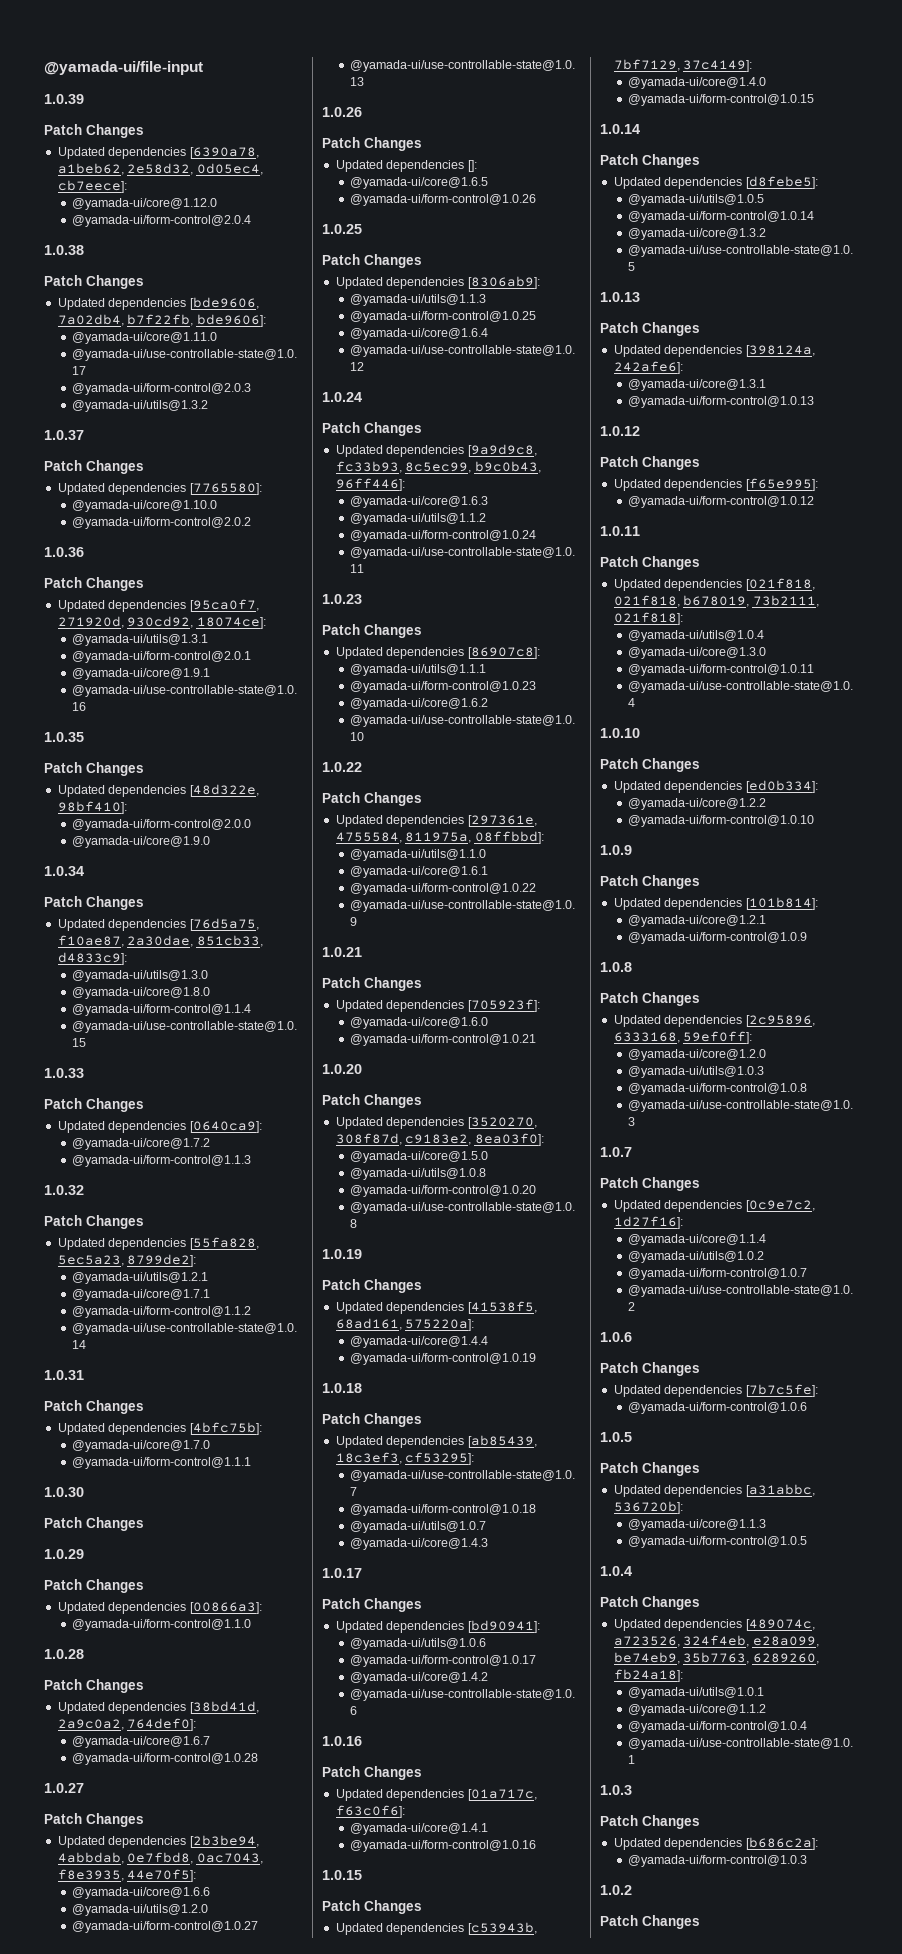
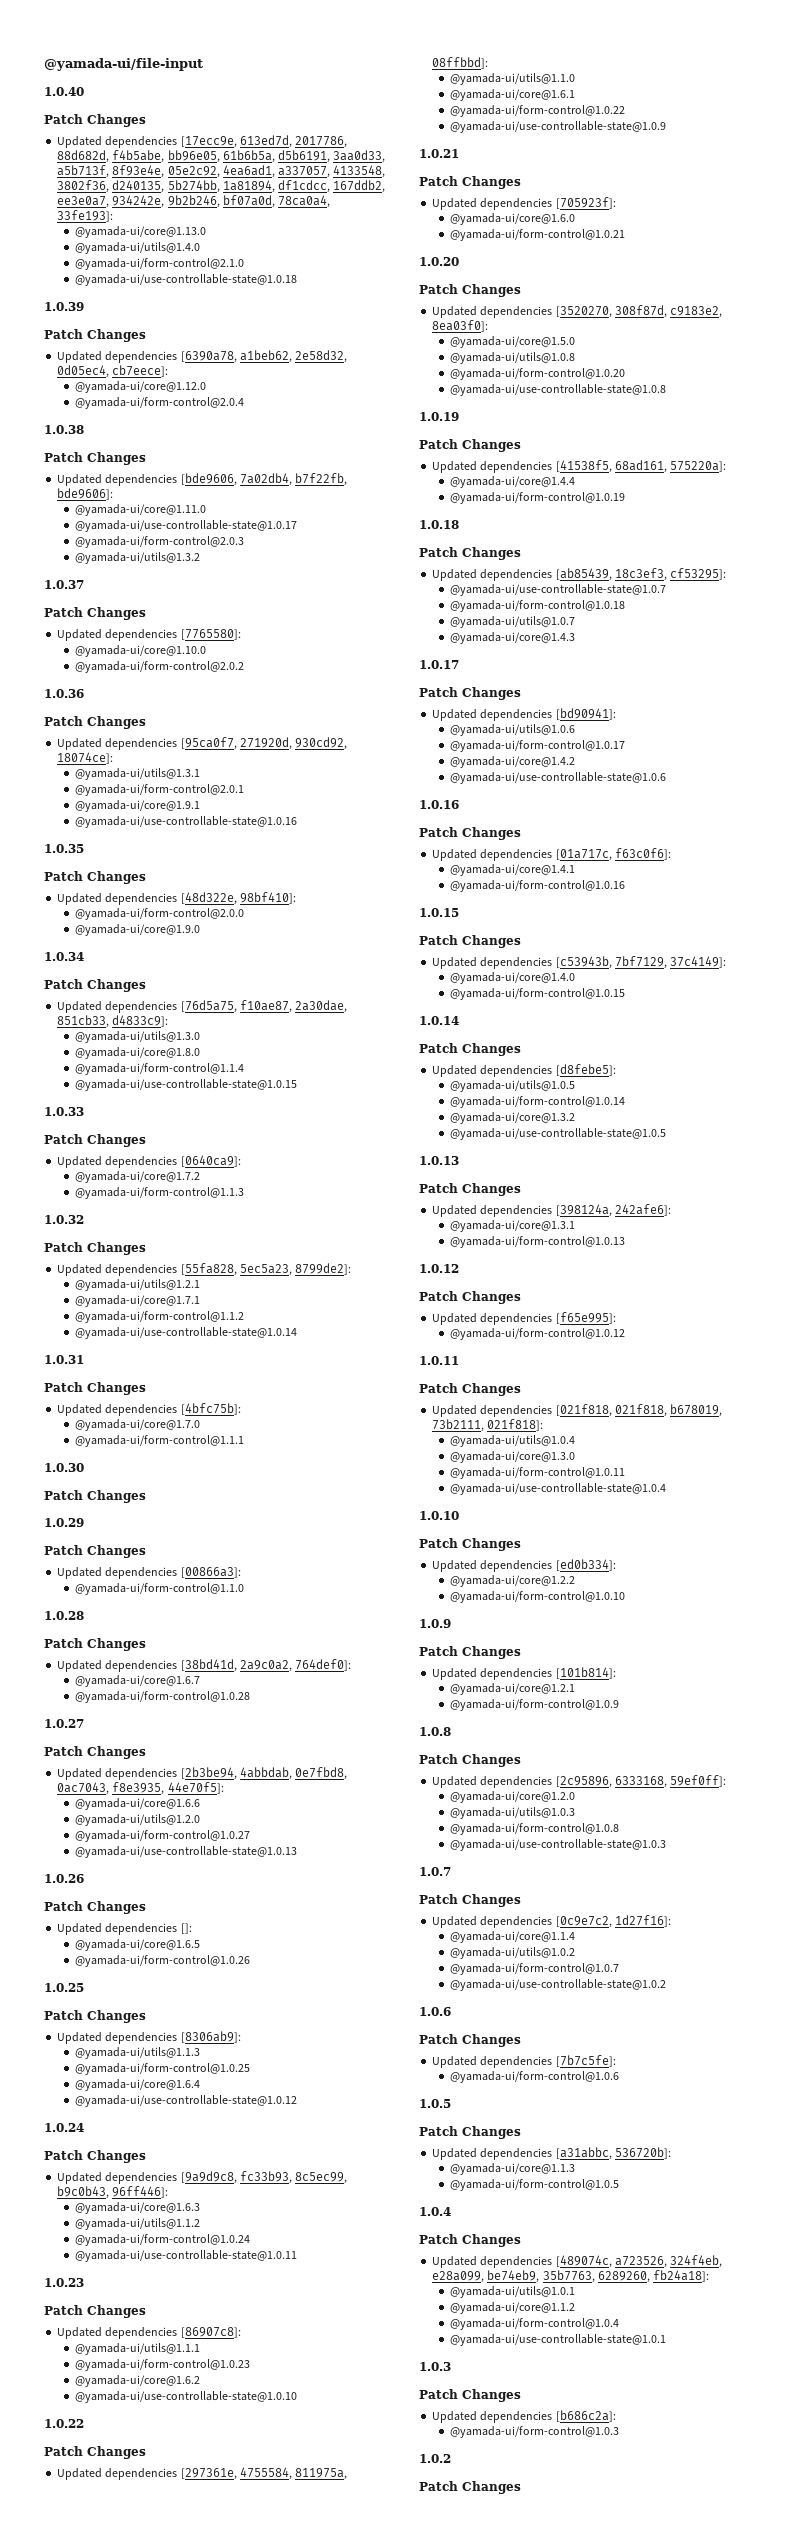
+ 1.0.40
+ Patch Changes
+ Updated dependencies [17ecc9e, 613ed7d, 2017786, 88d682d, f4b5abe, bb96e05, 61b6b5a, d5b6191, 3aa0d33, a5b713f, 8f93e4e, 05e2c92, 4ea6ad1, a337057, 4133548, 3802f36, d240135, 5b274bb, 1a81894, df1cdcc, 167ddb2, ee3e0a7, 934242e, 9b2b246, bf07a0d, 78ca0a4, 33fe193]:
+ @yamada-ui/core@1.13.0
+ @yamada-ui/utils@1.4.0
+ @yamada-ui/form-control@2.1.0
+ @yamada-ui/use-controllable-state@1.0.18

